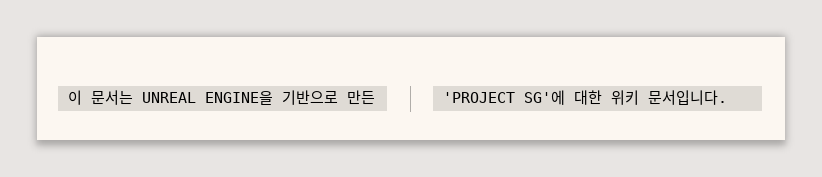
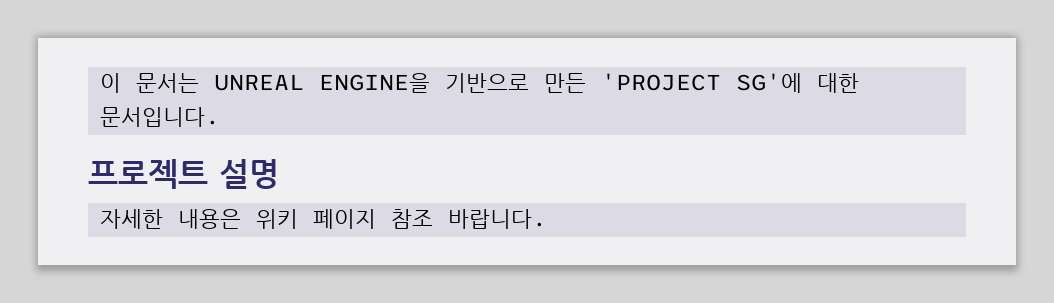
- 이 문서는 UNREAL ENGINE을 기반으로 만든 'PROJECT SG'에 대한 위키 문서입니다.
+ 이 문서는 UNREAL ENGINE을 기반으로 만든 'PROJECT SG'에 대한 문서입니다.
+ 프로젝트 설명
+ 자세한 내용은 위키 페이지 참조 바랍니다.

